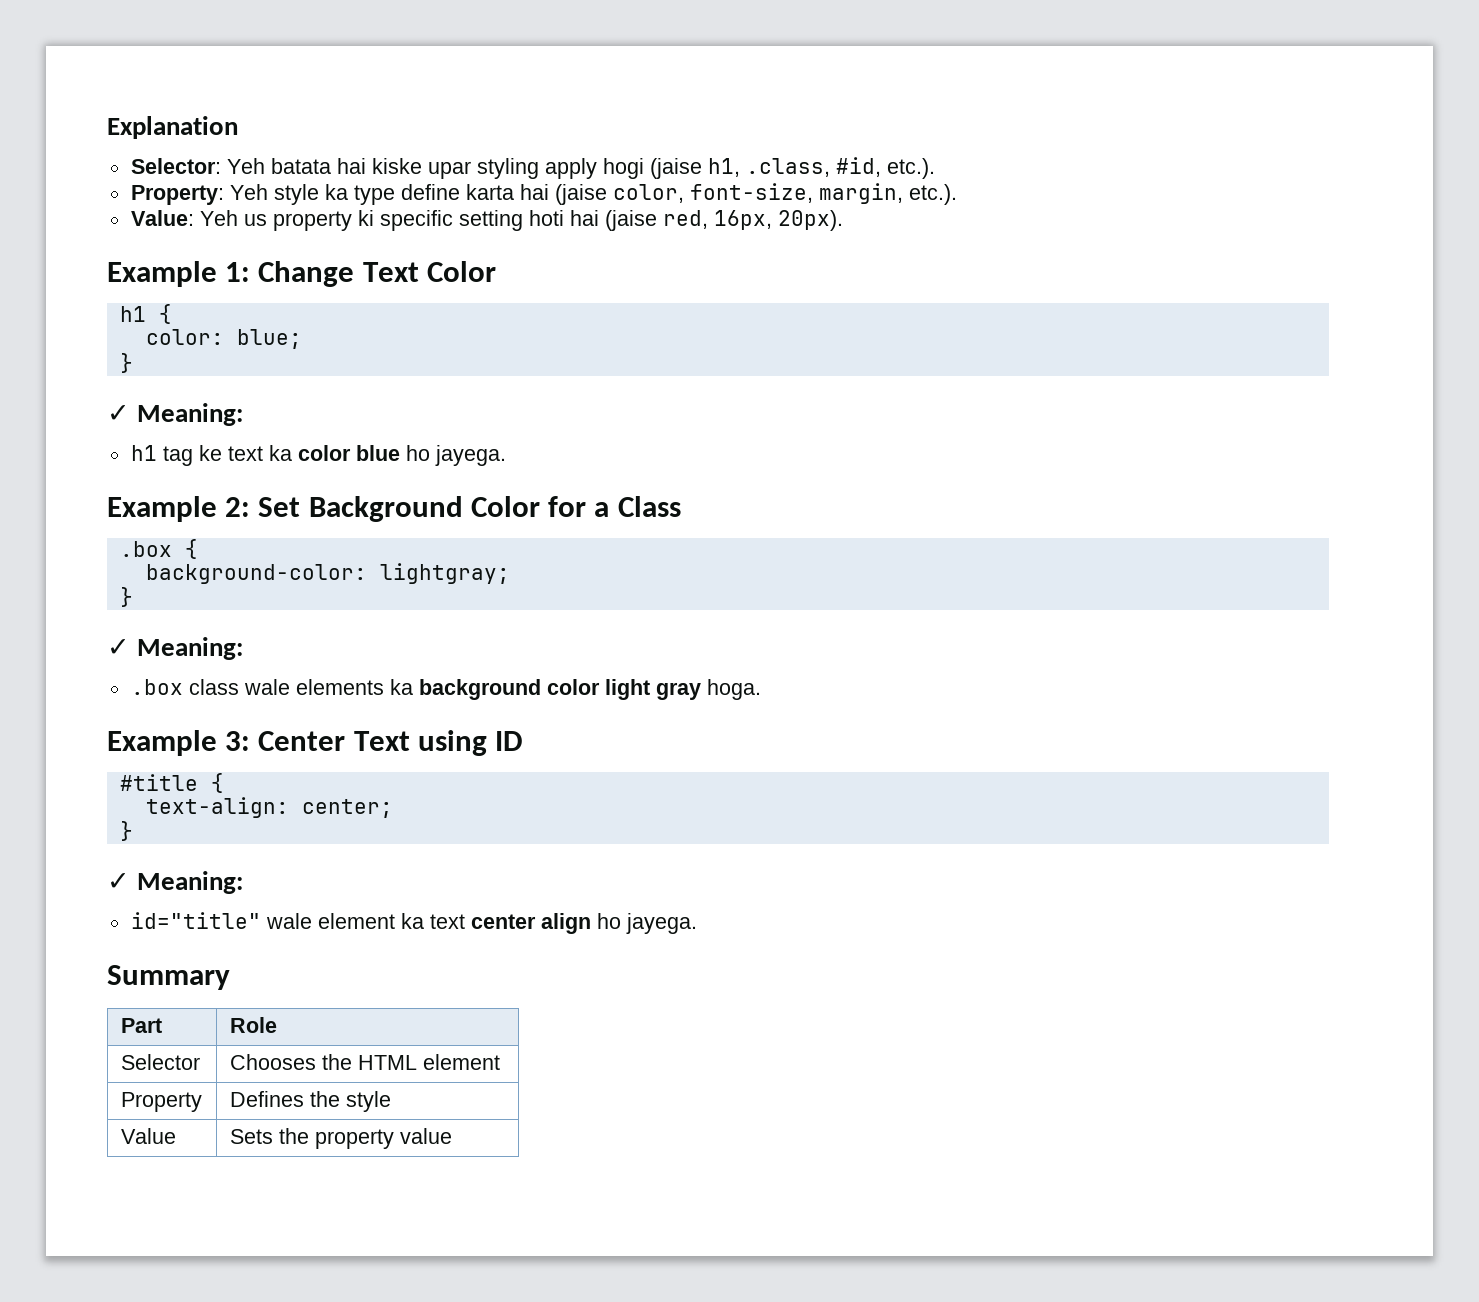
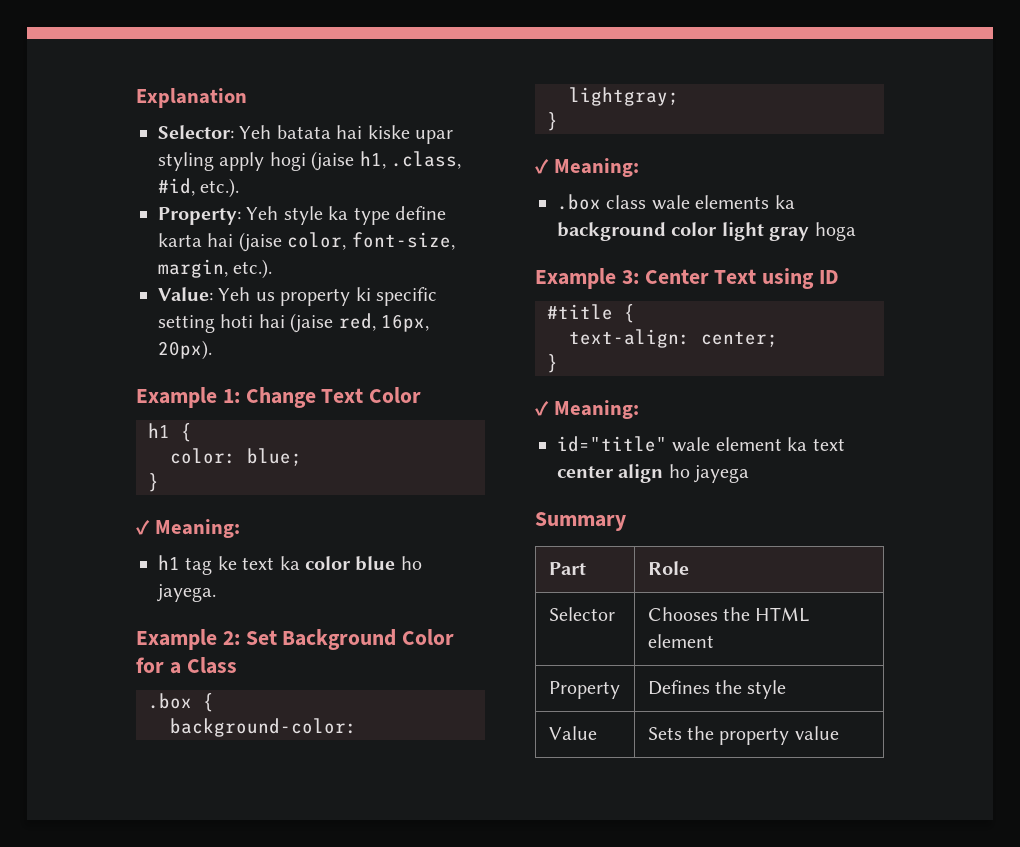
- .box class wale elements ka background color light gray hoga.
+ .box class wale elements ka background color light gray hoga
- id="title" wale element ka text center align ho jayega.
+ id="title" wale element ka text center align ho jayega

